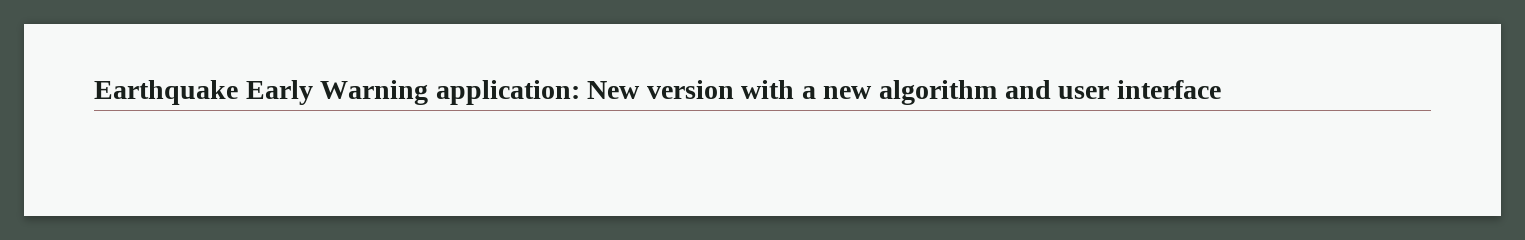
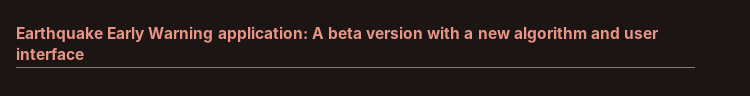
- Earthquake Early Warning application: New version with a new algorithm and user interface
+ Earthquake Early Warning application: A beta version with a new algorithm and user interface

